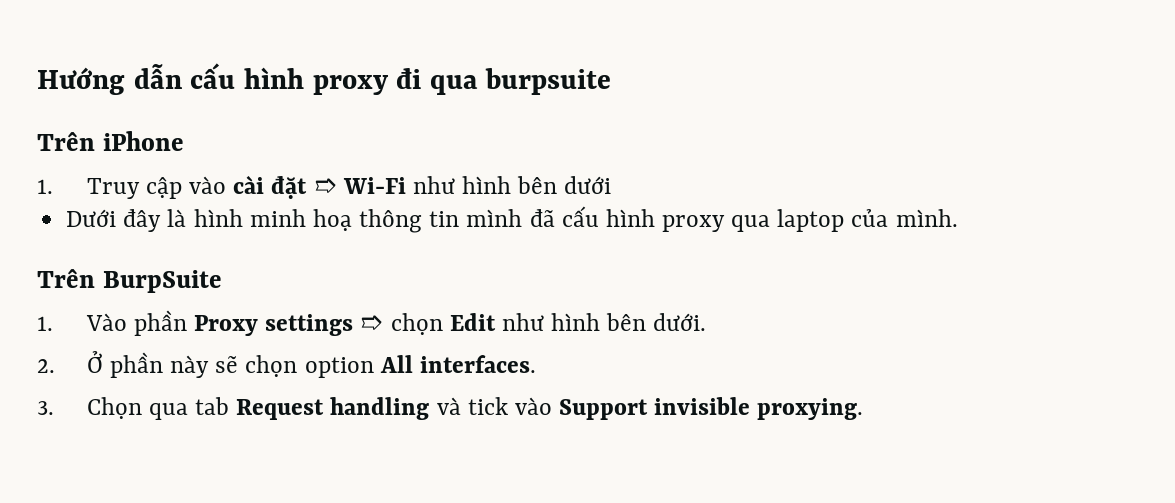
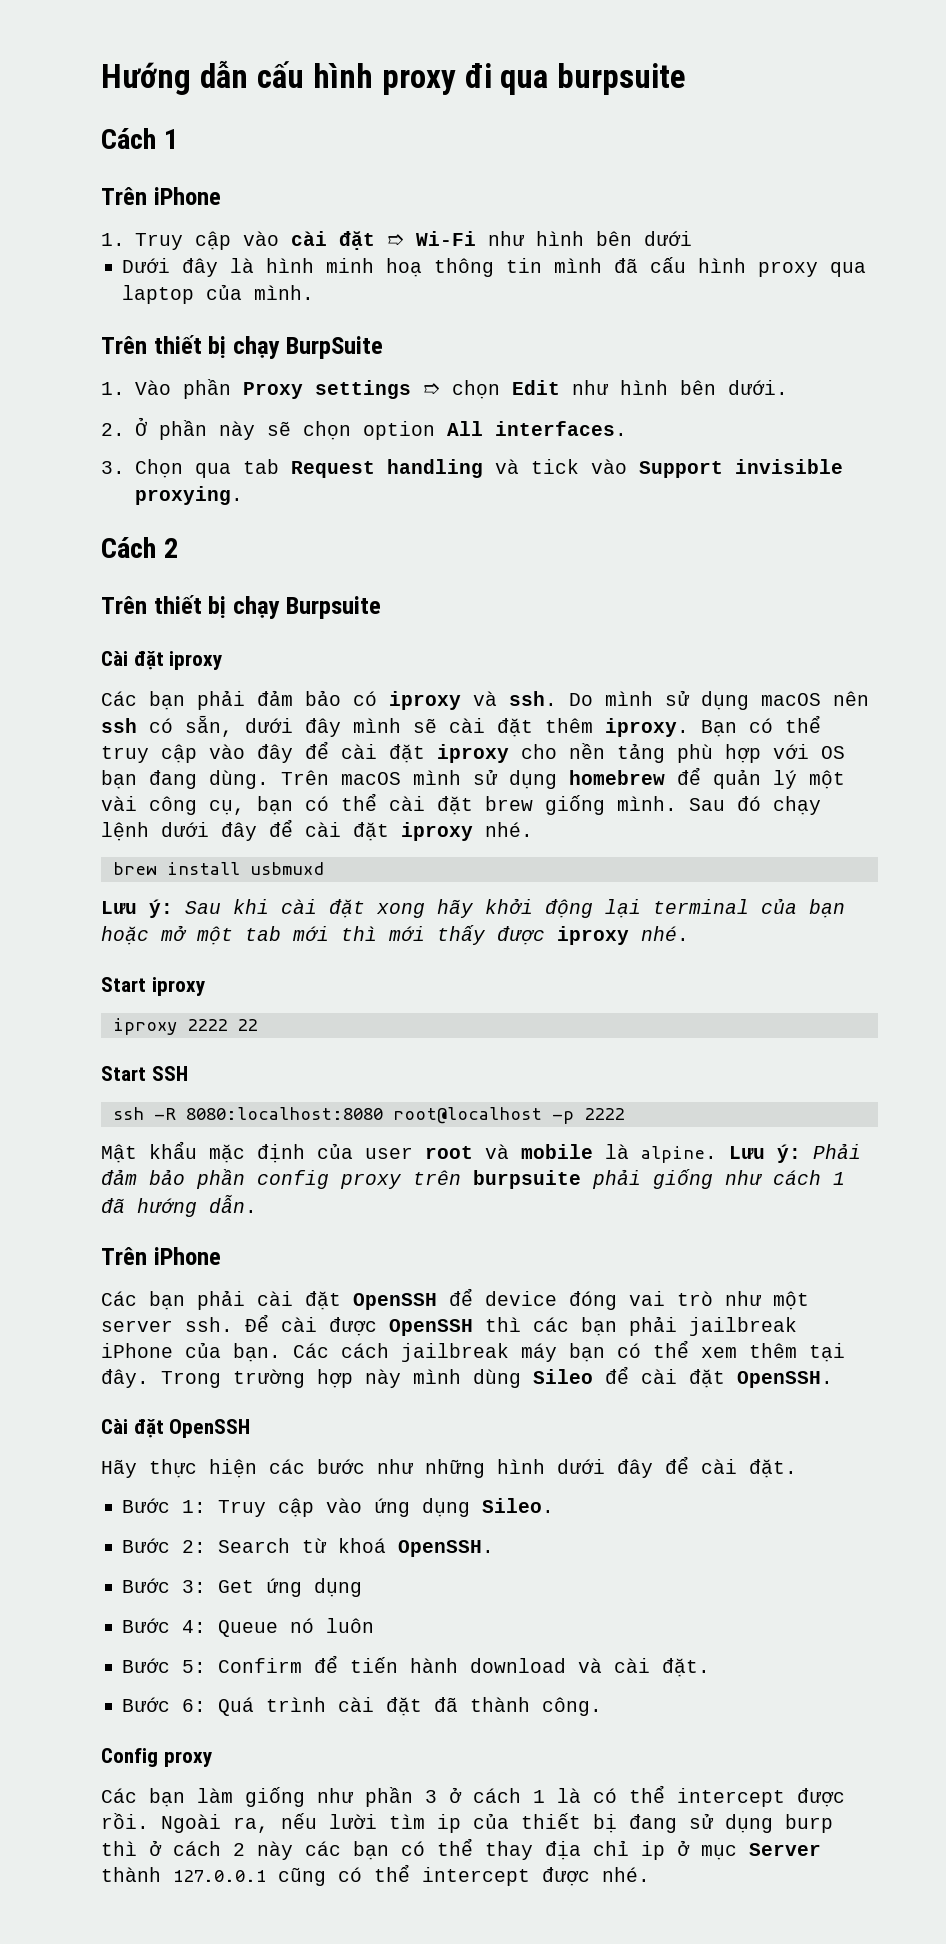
+ Cách 1
- Trên BurpSuite
+ Trên thiết bị chạy BurpSuite
+ Cách 2
+ Trên thiết bị chạy Burpsuite
+ Cài đặt iproxy
+ Các bạn phải đảm bảo có iproxy và ssh. Do mình sử dụng macOS nên ssh có sẵn, dưới đây mình sẽ cài đặt thêm iproxy. Bạn có thể truy cập vào đây để cài đặt iproxy cho nền tảng phù hợp với OS bạn đang dùng. Trên macOS mình sử dụng homebrew để quản lý một vài công cụ, bạn có thể cài đặt brew giống mình. Sau đó chạy lệnh dưới đây để cài đặt iproxy nhé.
+ brew install usbmuxd
+ Lưu ý: Sau khi cài đặt xong hãy khởi động lại terminal của bạn hoặc mở một tab mới thì mới thấy được iproxy nhé.
+ Start iproxy
+ iproxy 2222 22
+ Start SSH
+ ssh -R 8080:localhost:8080 root@localhost -p 2222
+ Mật khẩu mặc định của user root và mobile là alpine. Lưu ý: Phải đảm bảo phần config proxy trên burpsuite phải giống như cách 1 đã hướng dẫn.
+ Trên iPhone
+ Các bạn phải cài đặt OpenSSH để device đóng vai trò như một server ssh. Để cài được OpenSSH thì các bạn phải jailbreak iPhone của bạn. Các cách jailbreak máy bạn có thể xem thêm tại đây. Trong trường hợp này mình dùng Sileo để cài đặt OpenSSH.
+ Cài đặt OpenSSH
+ Hãy thực hiện các bước như những hình dưới đây để cài đặt.
+ Bước 1: Truy cập vào ứng dụng Sileo.
+ Bước 2: Search từ khoá OpenSSH.
+ Bước 3: Get ứng dụng
+ Bước 4: Queue nó luôn
+ Bước 5: Confirm để tiến hành download và cài đặt.
+ Bước 6: Quá trình cài đặt đã thành công.
+ Config proxy
+ Các bạn làm giống như phần 3 ở cách 1 là có thể intercept được rồi. Ngoài ra, nếu lười tìm ip của thiết bị đang sử dụng burp thì ở cách 2 này các bạn có thể thay địa chỉ ip ở mục Server thành 127.0.0.1 cũng có thể intercept được nhé.

